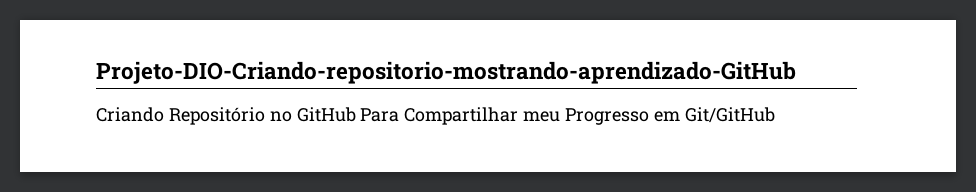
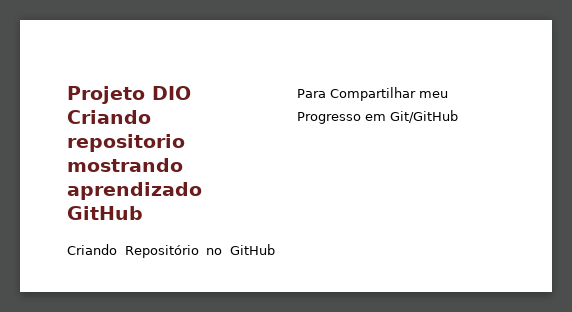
- Projeto-DIO-Criando-repositorio-mostrando-aprendizado-GitHub
+ Projeto DIO Criando repositorio mostrando aprendizado GitHub

